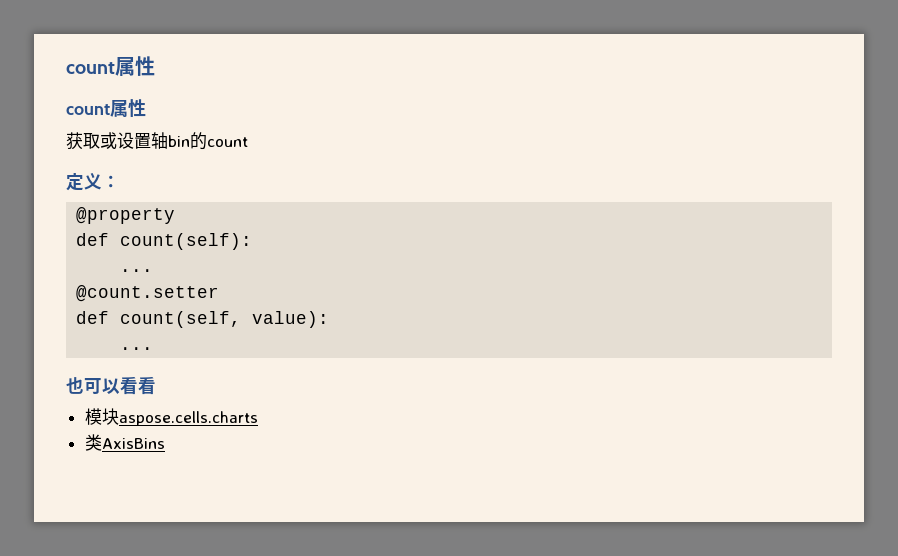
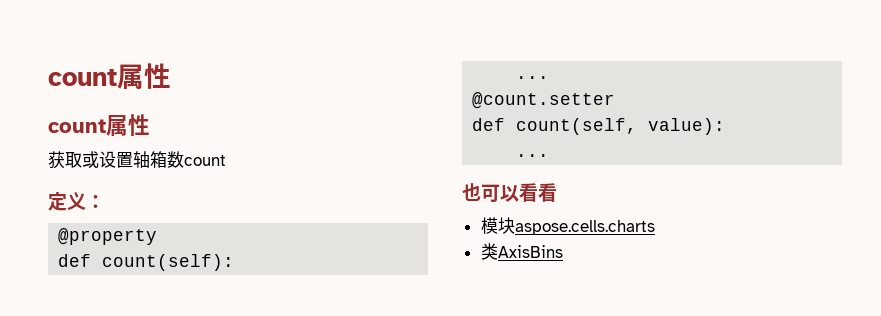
- 获取或设置轴bin的count
+ 获取或设置轴箱数count

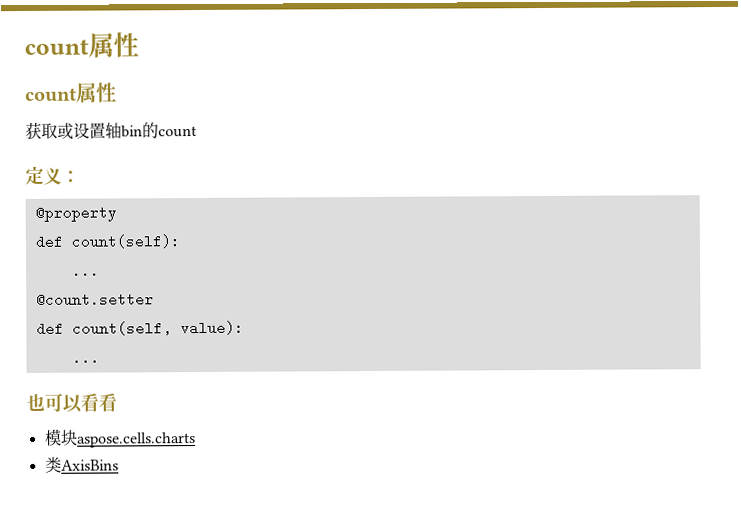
- 获取或设置轴箱数count
+ 获取或设置轴bin的count

